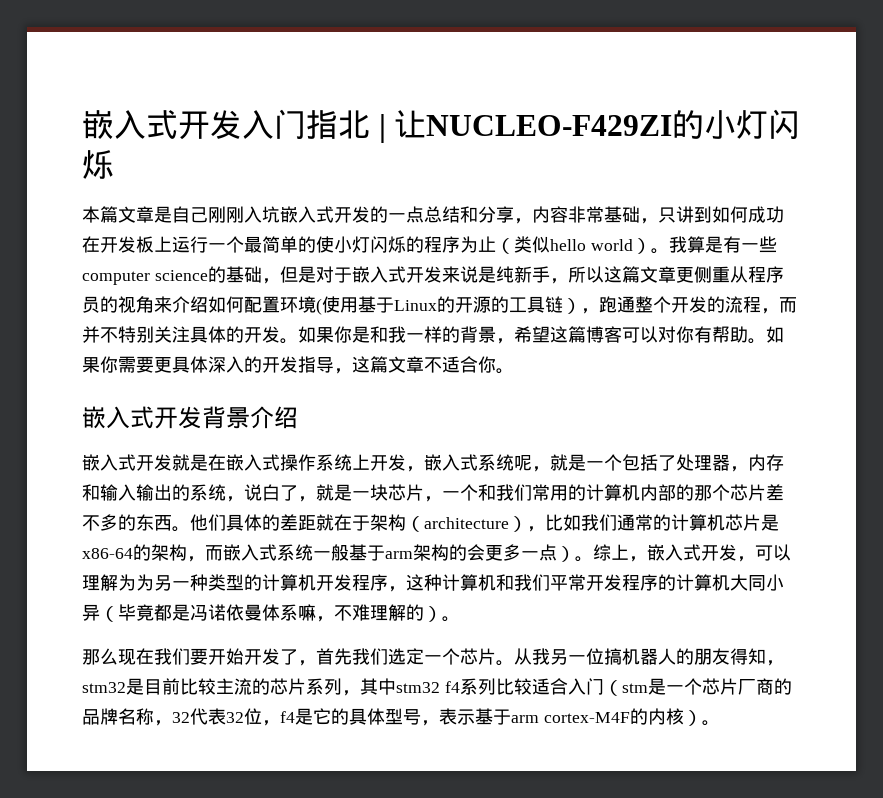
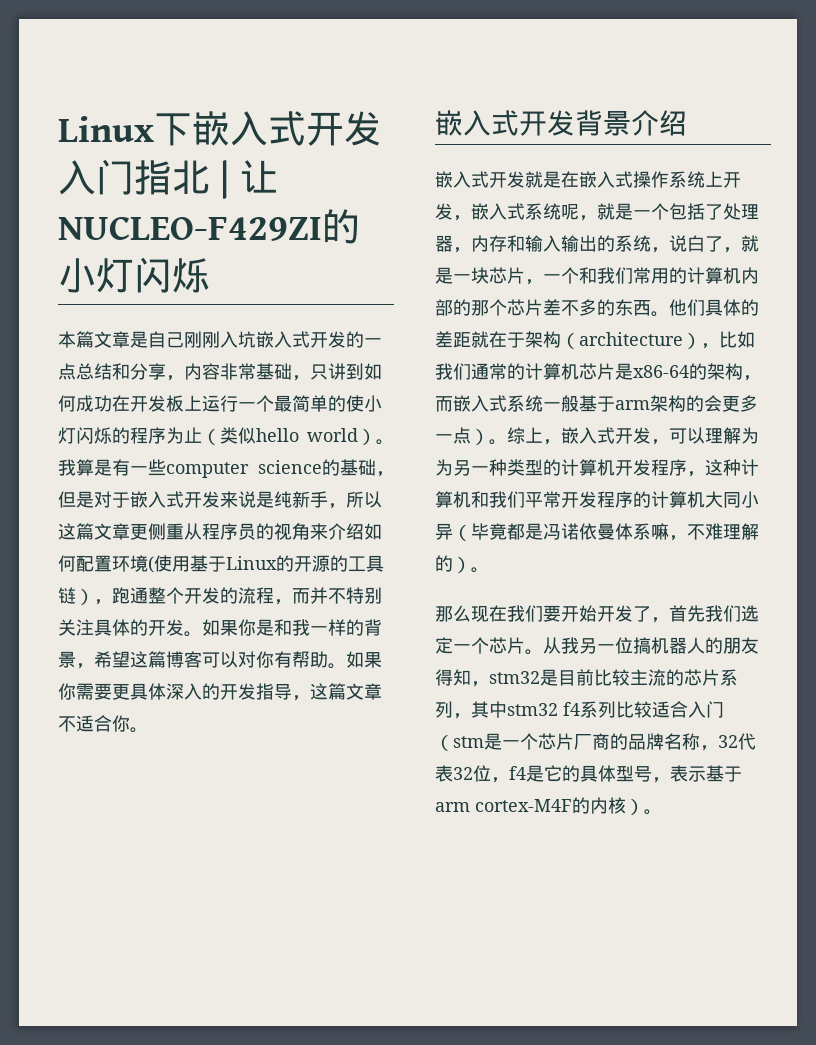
- 嵌入式开发入门指北 | 让NUCLEO-F429ZI的小灯闪烁
+ Linux下嵌入式开发入门指北 | 让NUCLEO-F429ZI的小灯闪烁

